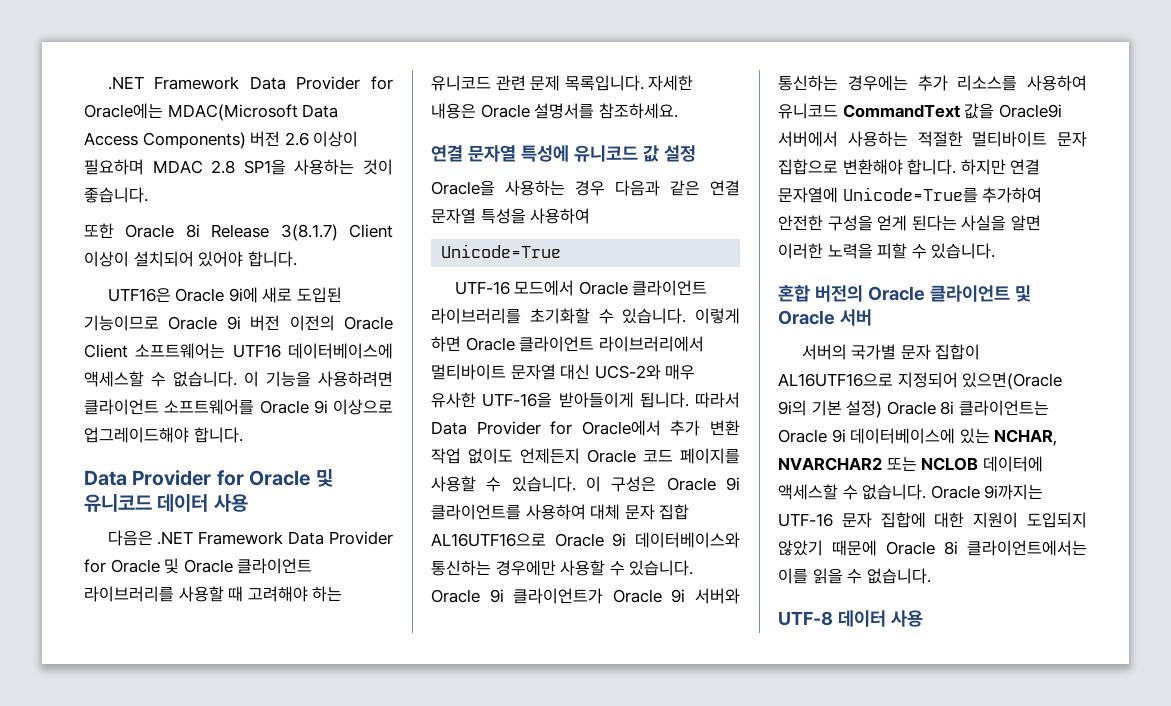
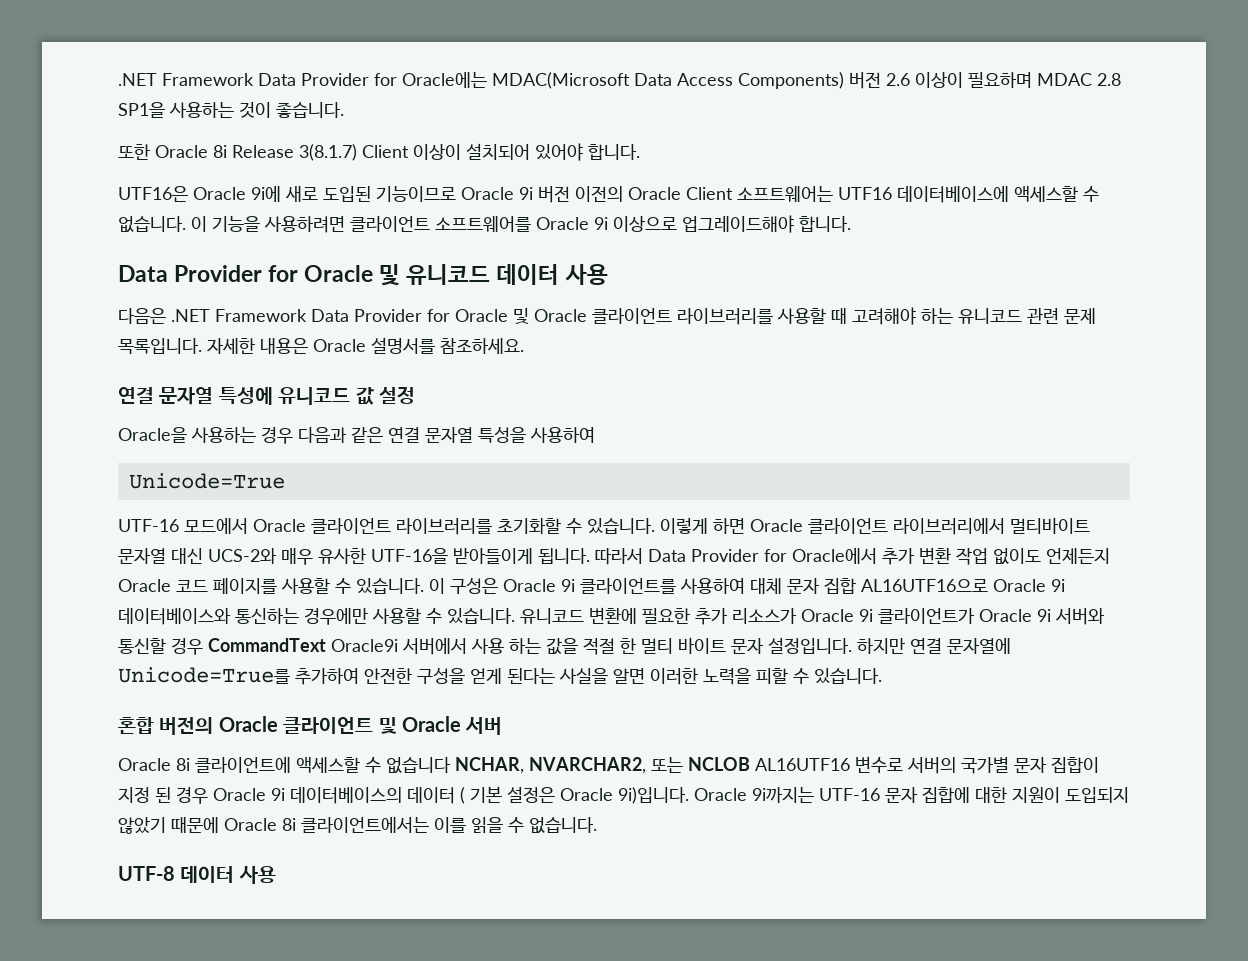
- Oracle 9i 클라이언트가 Oracle 9i 서버와 통신하는 경우에는 추가 리소스를 사용하여 유니코드 CommandText 값을 Oracle9i 서버에서 사용하는 적절한 멀티바이트 문자 집합으로 변환해야 합니다.
+ 유니코드 변환에 필요한 추가 리소스가 Oracle 9i 클라이언트가 Oracle 9i 서버와 통신할 경우 CommandText Oracle9i 서버에서 사용 하는 값을 적절 한 멀티 바이트 문자 설정입니다.
- 서버의 국가별 문자 집합이 AL16UTF16으로 지정되어 있으면(Oracle 9i의 기본 설정) Oracle 8i 클라이언트는 Oracle 9i 데이터베이스에 있는 NCHAR, NVARCHAR2 또는 NCLOB 데이터에 액세스할 수 없습니다.
+ Oracle 8i 클라이언트에 액세스할 수 없습니다 NCHAR, NVARCHAR2, 또는 NCLOB AL16UTF16 변수로 서버의 국가별 문자 집합이 지정 된 경우 Oracle 9i 데이터베이스의 데이터 ( 기본 설정은 Oracle 9i)입니다.

